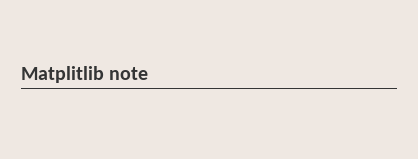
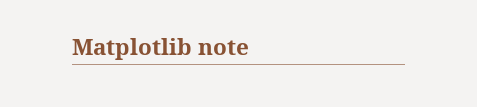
- Matplitlib note
+ Matplotlib note

